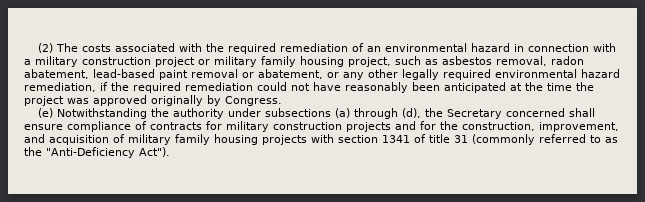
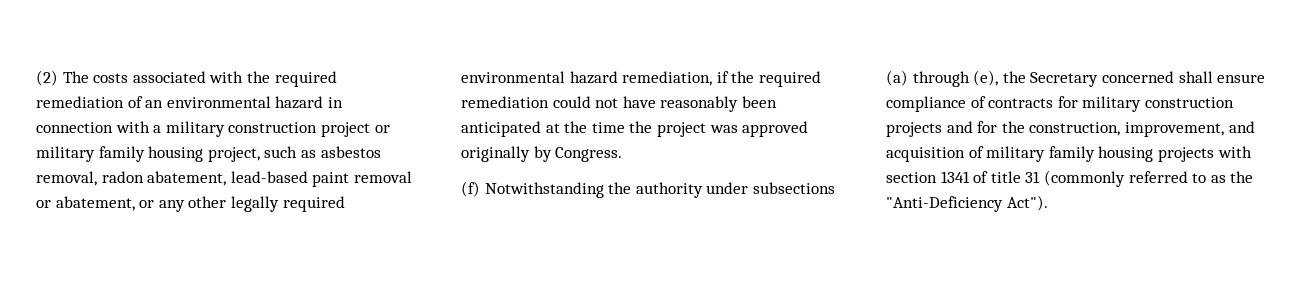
- (e) Notwithstanding the authority under subsections (a) through (d), the Secretary concerned shall ensure compliance of contracts for military construction projects and for the construction, improvement, and acquisition of military family housing projects with section 1341 of title 31 (commonly referred to as the "Anti-Deficiency Act").
+ (f) Notwithstanding the authority under subsections (a) through (e), the Secretary concerned shall ensure compliance of contracts for military construction projects and for the construction, improvement, and acquisition of military family housing projects with section 1341 of title 31 (commonly referred to as the "Anti-Deficiency Act").

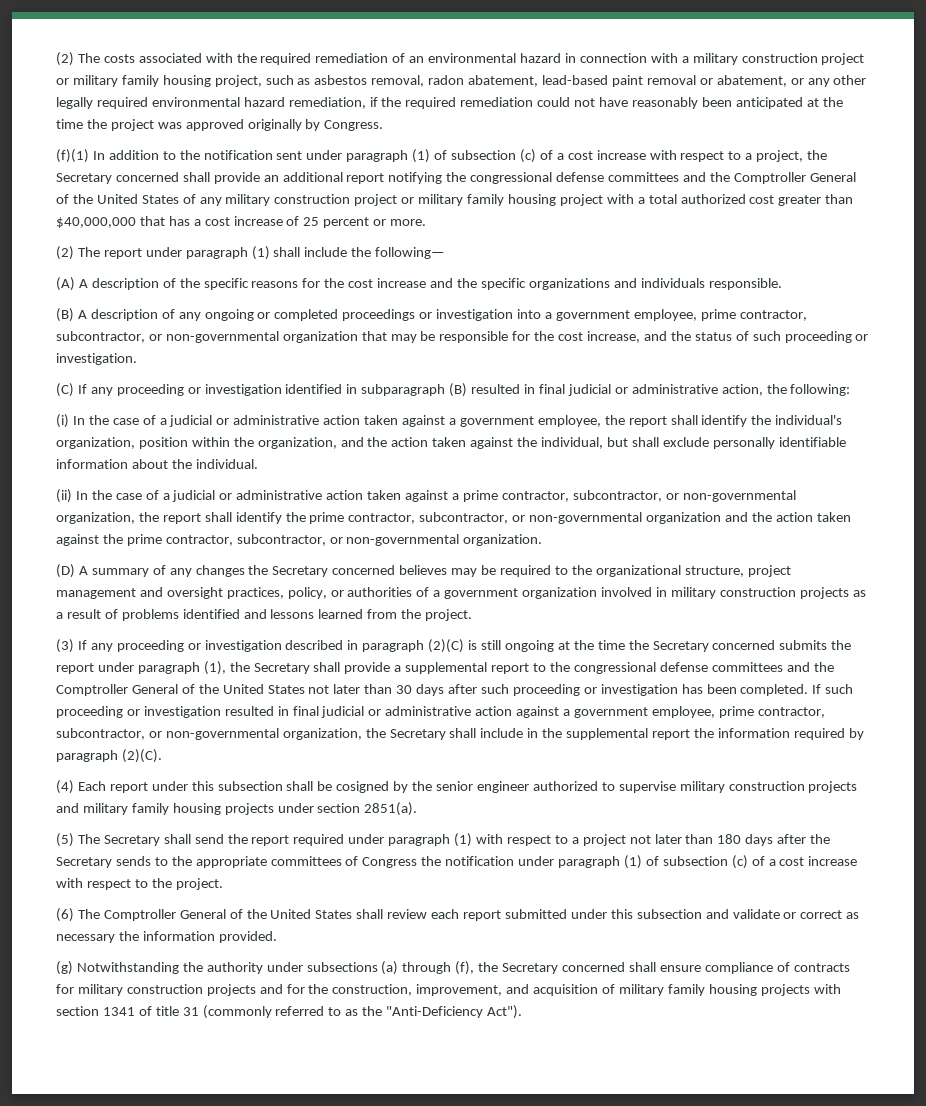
- (f) Notwithstanding the authority under subsections (a) through (e), the Secretary concerned shall ensure compliance of contracts for military construction projects and for the construction, improvement, and acquisition of military family housing projects with section 1341 of title 31 (commonly referred to as the "Anti-Deficiency Act").
+ (f)(1) In addition to the notification sent under paragraph (1) of subsection (c) of a cost increase with respect to a project, the Secretary concerned shall provide an additional report notifying the congressional defense committees and the Comptroller General of the United States of any military construction project or military family housing project with a total authorized cost greater than $40,000,000 that has a cost increase of 25 percent or more.
+ (2) The report under paragraph (1) shall include the following—
+ (A) A description of the specific reasons for the cost increase and the specific organizations and individuals responsible.
+ (B) A description of any ongoing or completed proceedings or investigation into a government employee, prime contractor, subcontractor, or non-governmental organization that may be responsible for the cost increase, and the status of such proceeding or investigation.
+ (C) If any proceeding or investigation identified in subparagraph (B) resulted in final judicial or administrative action, the following:
+ (i) In the case of a judicial or administrative action taken against a government employee, the report shall identify the individual's organization, position within the organization, and the action taken against the individual, but shall exclude personally identifiable information about the individual.
+ (ii) In the case of a judicial or administrative action taken against a prime contractor, subcontractor, or non-governmental organization, the report shall identify the prime contractor, subcontractor, or non-governmental organization and the action taken against the prime contractor, subcontractor, or non-governmental organization.
+ (D) A summary of any changes the Secretary concerned believes may be required to the organizational structure, project management and oversight practices, policy, or authorities of a government organization involved in military construction projects as a result of problems identified and lessons learned from the project.
+ (3) If any proceeding or investigation described in paragraph (2)(C) is still ongoing at the time the Secretary concerned submits the report under paragraph (1), the Secretary shall provide a supplemental report to the congressional defense committees and the Comptroller General of the United States not later than 30 days after such proceeding or investigation has been completed. If such proceeding or investigation resulted in final judicial or administrative action against a government employee, prime contractor, subcontractor, or non-governmental organization, the Secretary shall include in the supplemental report the information required by paragraph (2)(C).
+ (4) Each report under this subsection shall be cosigned by the senior engineer authorized to supervise military construction projects and military family housing projects under section 2851(a).
+ (5) The Secretary shall send the report required under paragraph (1) with respect to a project not later than 180 days after the Secretary sends to the appropriate committees of Congress the notification under paragraph (1) of subsection (c) of a cost increase with respect to the project.
+ (6) The Comptroller General of the United States shall review each report submitted under this subsection and validate or correct as necessary the information provided.
+ (g) Notwithstanding the authority under subsections (a) through (f), the Secretary concerned shall ensure compliance of contracts for military construction projects and for the construction, improvement, and acquisition of military family housing projects with section 1341 of title 31 (commonly referred to as the "Anti-Deficiency Act").

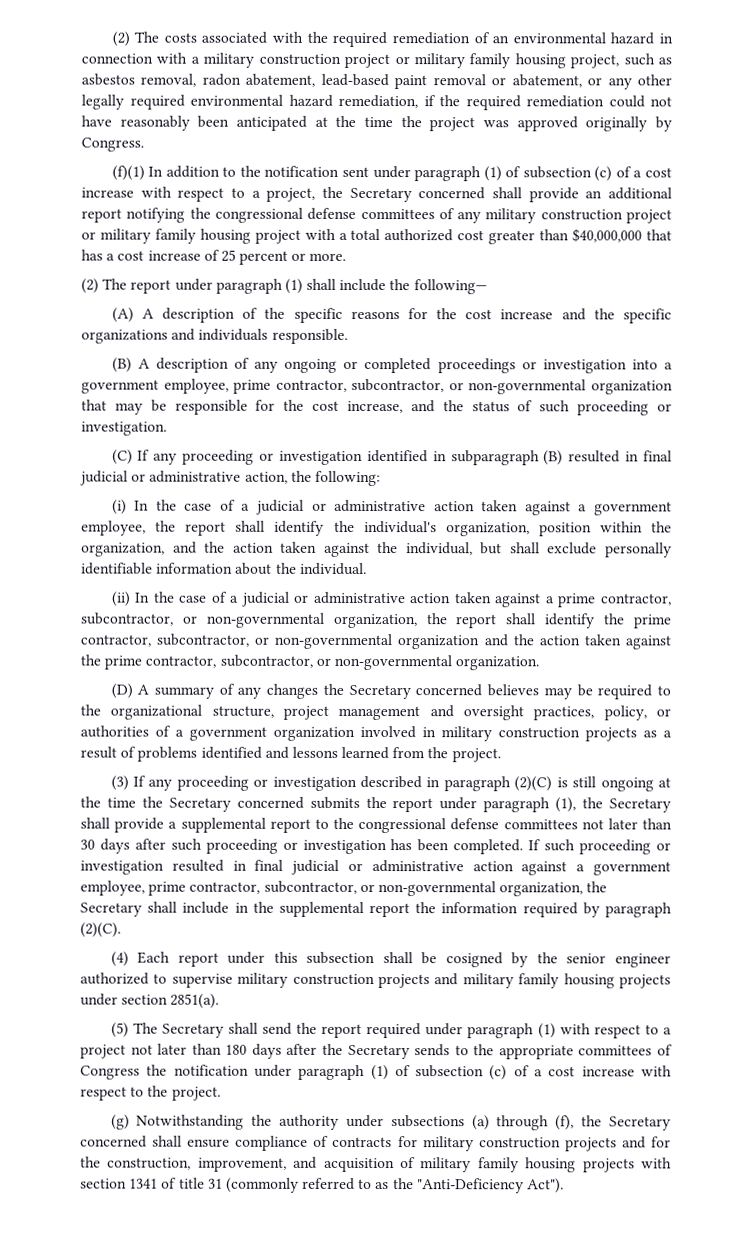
- (f)(1) In addition to the notification sent under paragraph (1) of subsection (c) of a cost increase with respect to a project, the Secretary concerned shall provide an additional report notifying the congressional defense committees and the Comptroller General of the United States of any military construction project or military family housing project with a total authorized cost greater than $40,000,000 that has a cost increase of 25 percent or more.
+ (f)(1) In addition to the notification sent under paragraph (1) of subsection (c) of a cost increase with respect to a project, the Secretary concerned shall provide an additional report notifying the congressional defense committees of any military construction project or military family housing project with a total authorized cost greater than $40,000,000 that has a cost increase of 25 percent or more.
- (3) If any proceeding or investigation described in paragraph (2)(C) is still ongoing at the time the Secretary concerned submits the report under paragraph (1), the Secretary shall provide a supplemental report to the congressional defense committees and the Comptroller General of the United States not later than 30 days after such proceeding or investigation has been completed.
+ (3) If any proceeding or investigation described in paragraph (2)(C) is still ongoing at the time the Secretary concerned submits the report under paragraph (1), the Secretary shall provide a supplemental report to the congressional defense committees not later than 30 days after such proceeding or investigation has been completed.
- (6) The Comptroller General of the United States shall review each report submitted under this subsection and validate or correct as necessary the information provided.

